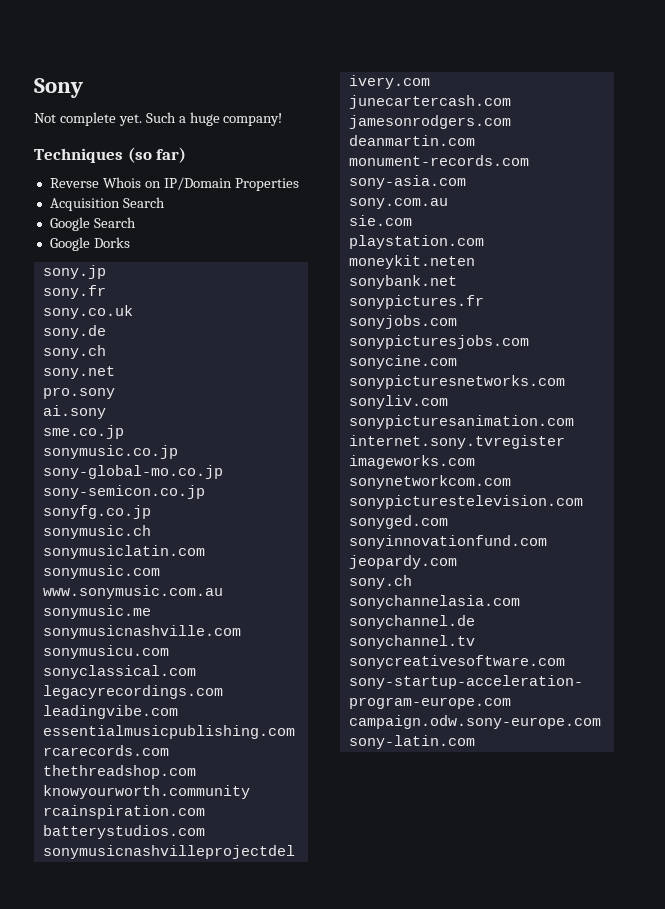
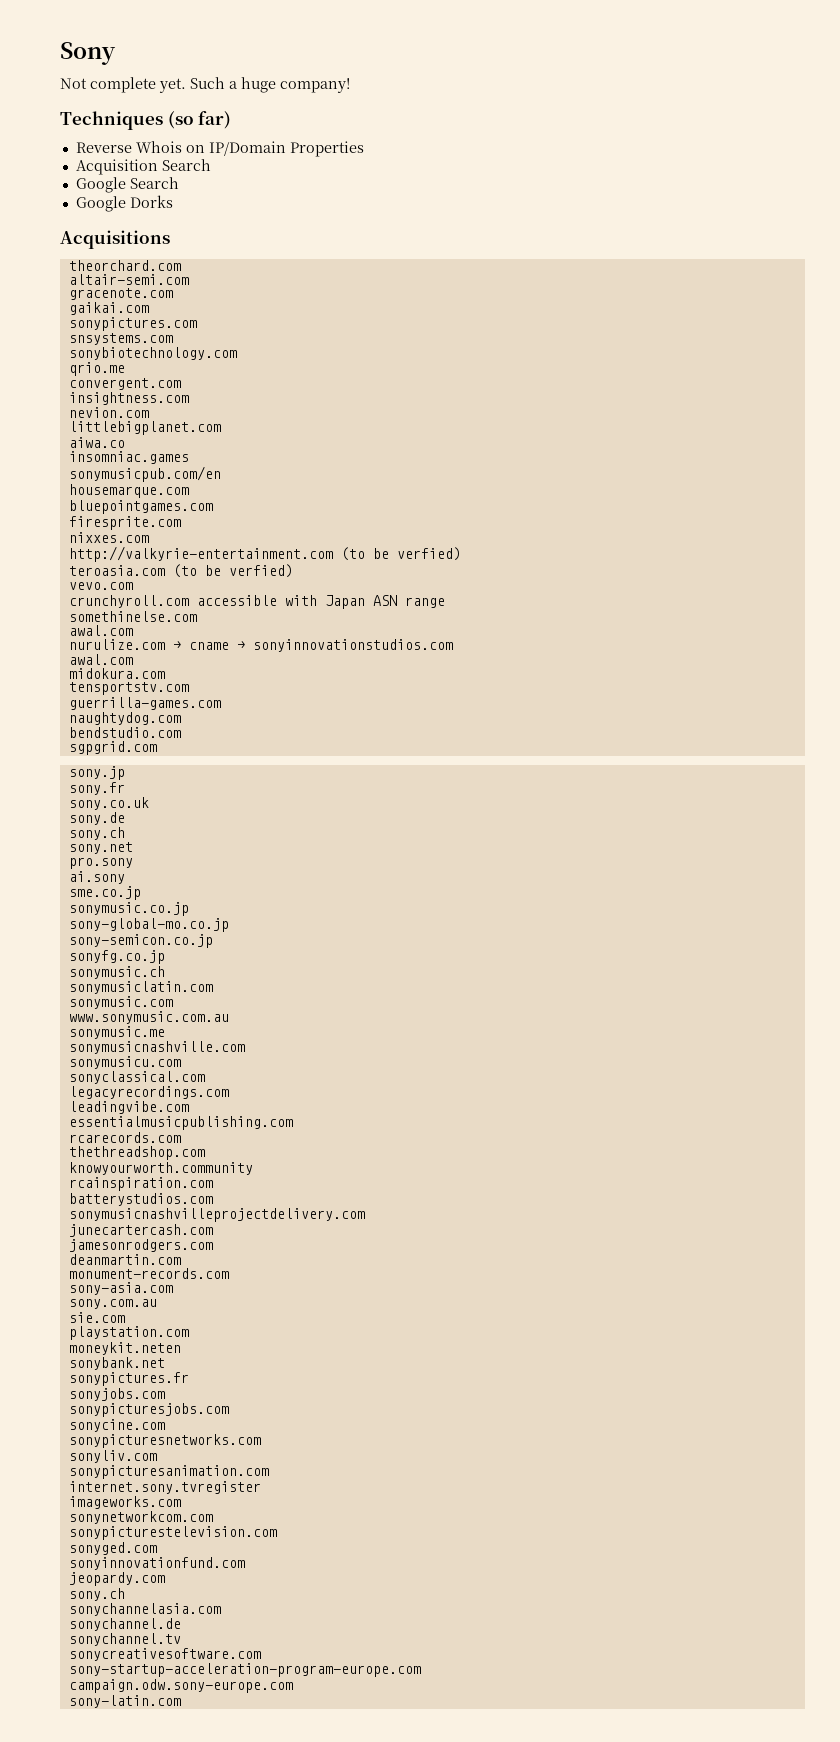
+ Acquisitions
+ theorchard.com
+ altair-semi.com
+ gracenote.com
+ gaikai.com
+ sonypictures.com
+ snsystems.com
+ sonybiotechnology.com
+ qrio.me
+ convergent.com
+ insightness.com
+ nevion.com
+ littlebigplanet.com
+ aiwa.co
+ insomniac.games
+ sonymusicpub.com/en
+ housemarque.com
+ bluepointgames.com
+ firesprite.com
+ nixxes.com
+ http://valkyrie-entertainment.com (to be verfied)
+ teroasia.com (to be verfied)
+ vevo.com
+ crunchyroll.com accessible with Japan ASN range
+ somethinelse.com
+ awal.com
+ nurulize.com → cname → sonyinnovationstudios.com
+ awal.com
+ midokura.com
+ tensportstv.com
+ guerrilla-games.com
+ naughtydog.com
+ bendstudio.com
+ sgpgrid.com

